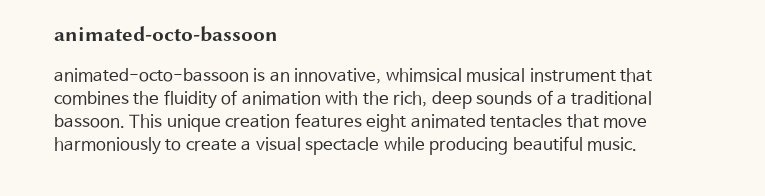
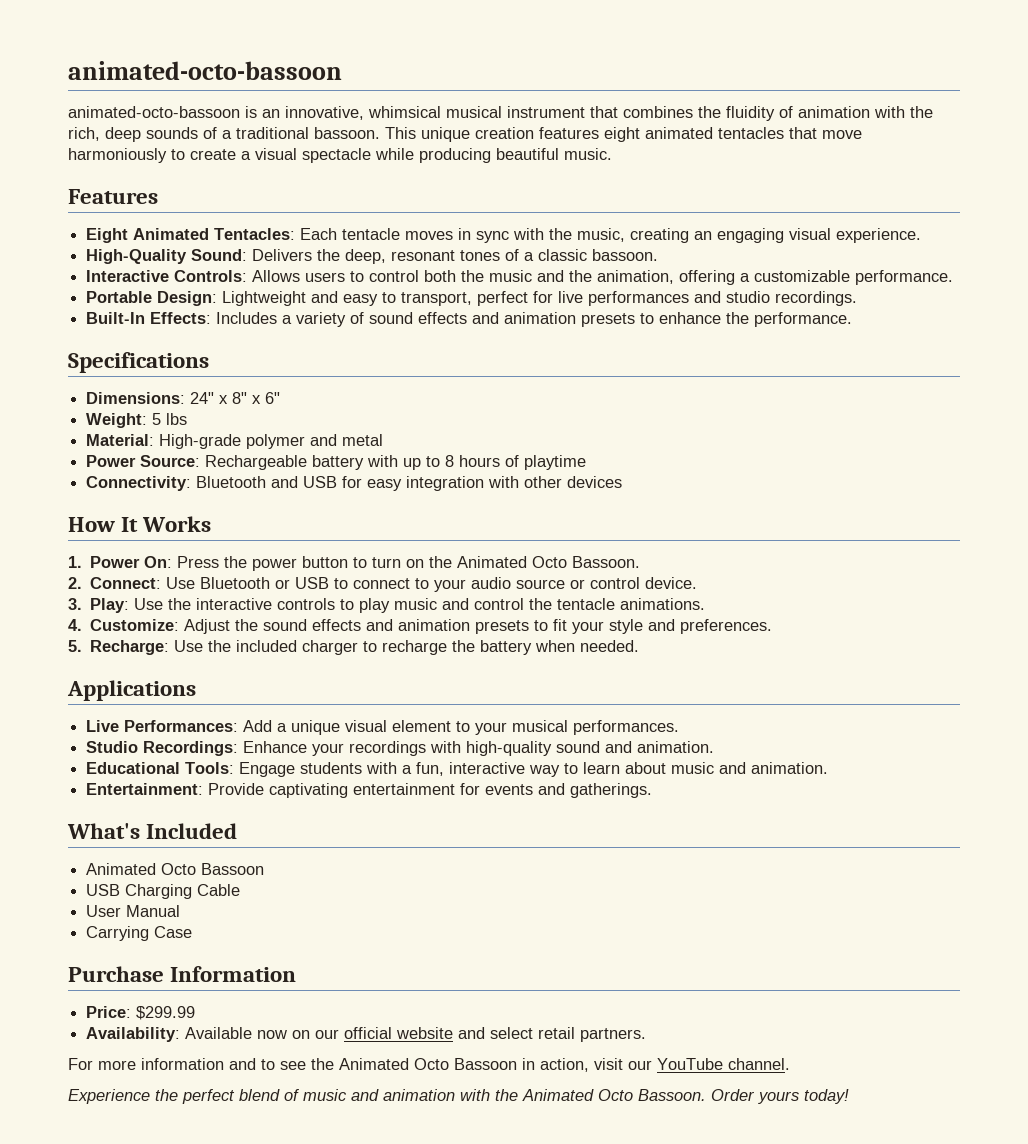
+ Features
+ Eight Animated Tentacles: Each tentacle moves in sync with the music, creating an engaging visual experience.
+ High-Quality Sound: Delivers the deep, resonant tones of a classic bassoon.
+ Interactive Controls: Allows users to control both the music and the animation, offering a customizable performance.
+ Portable Design: Lightweight and easy to transport, perfect for live performances and studio recordings.
+ Built-In Effects: Includes a variety of sound effects and animation presets to enhance the performance.
+ Specifications
+ Dimensions: 24" x 8" x 6"
+ Weight: 5 lbs
+ Material: High-grade polymer and metal
+ Power Source: Rechargeable battery with up to 8 hours of playtime
+ Connectivity: Bluetooth and USB for easy integration with other devices
+ How It Works
+ 1. Power On: Press the power button to turn on the Animated Octo Bassoon.
+ 2. Connect: Use Bluetooth or USB to connect to your audio source or control device.
+ 3. Play: Use the interactive controls to play music and control the tentacle animations.
+ 4. Customize: Adjust the sound effects and animation presets to fit your style and preferences.
+ 5. Recharge: Use the included charger to recharge the battery when needed.
+ Applications
+ Live Performances: Add a unique visual element to your musical performances.
+ Studio Recordings: Enhance your recordings with high-quality sound and animation.
+ Educational Tools: Engage students with a fun, interactive way to learn about music and animation.
+ Entertainment: Provide captivating entertainment for events and gatherings.
+ What's Included
+ Animated Octo Bassoon
+ USB Charging Cable
+ User Manual
+ Carrying Case
+ Purchase Information
+ Price: $299.99
+ Availability: Available now on our official website and select retail partners.
+ For more information and to see the Animated Octo Bassoon in action, visit our YouTube channel.
+ Experience the perfect blend of music and animation with the Animated Octo Bassoon. Order yours today!

